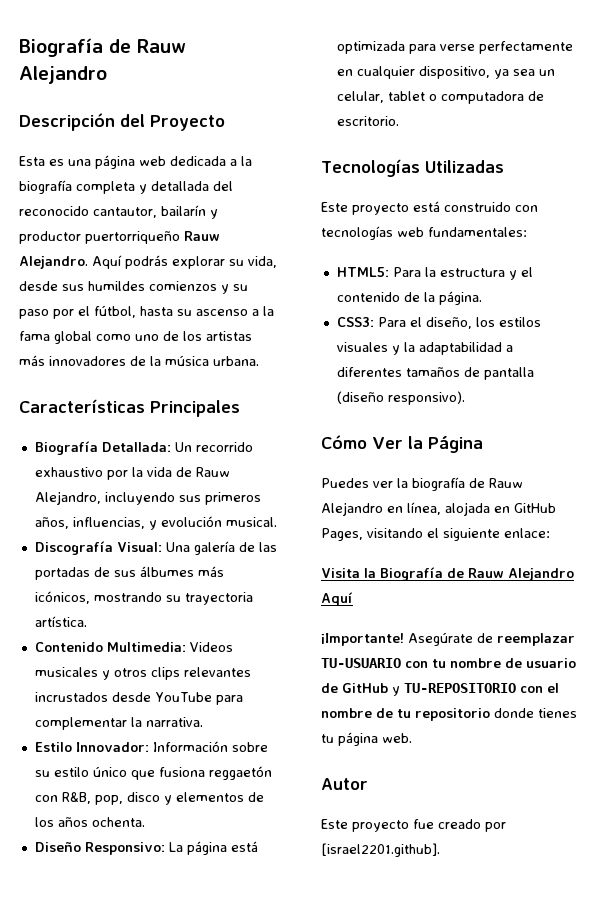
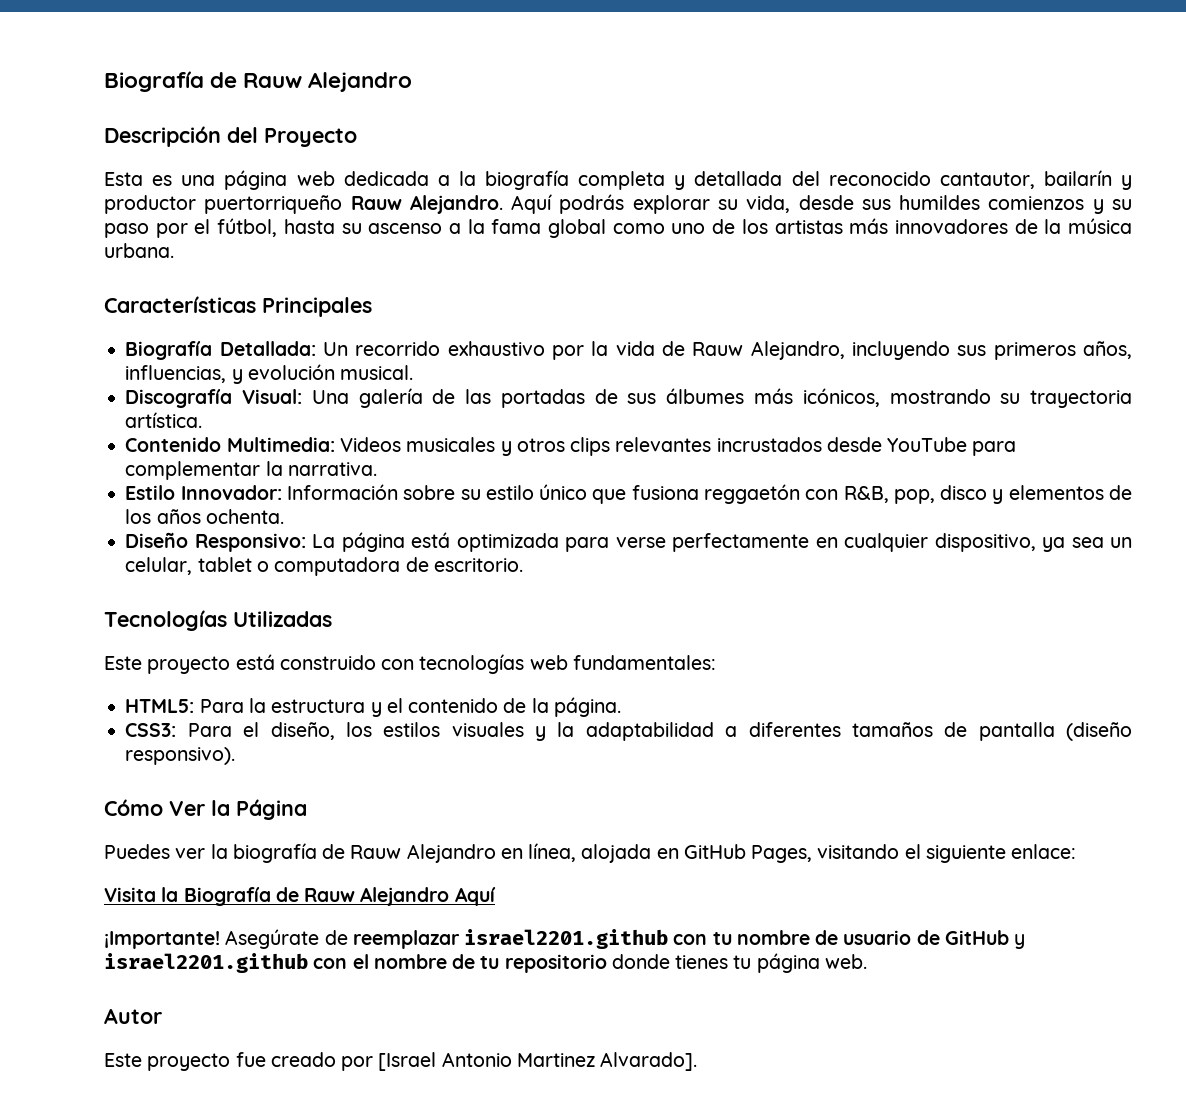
- Asegúrate de reemplazar TU-USUARIO con tu nombre de usuario de GitHub y TU-REPOSITORIO con el nombre de tu repositorio donde tienes tu página web.
+ Asegúrate de reemplazar israel2201.github con tu nombre de usuario de GitHub y israel2201.github con el nombre de tu repositorio donde tienes tu página web.
- Este proyecto fue creado por [israel2201.github].
+ Este proyecto fue creado por [Israel Antonio Martinez Alvarado].

